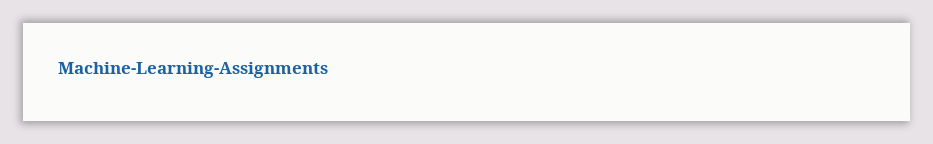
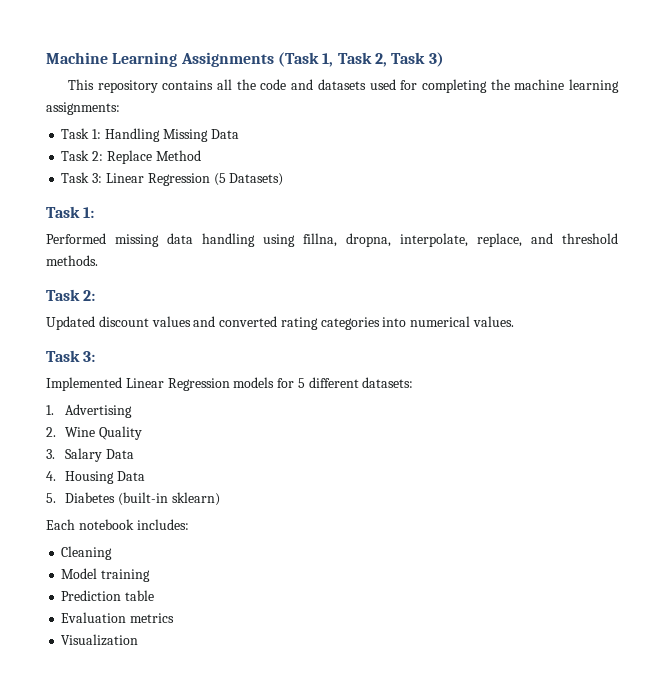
- Machine-Learning-Assignments
+ Machine Learning Assignments (Task 1, Task 2, Task 3)
+ This repository contains all the code and datasets used for completing the machine learning assignments:
+ Task 1: Handling Missing Data
+ Task 2: Replace Method
+ Task 3: Linear Regression (5 Datasets)
+ Task 1:
+ Performed missing data handling using fillna, dropna, interpolate, replace, and threshold methods.
+ Task 2:
+ Updated discount values and converted rating categories into numerical values.
+ Task 3:
+ Implemented Linear Regression models for 5 different datasets:
+ 1. Advertising
+ 2. Wine Quality
+ 3. Salary Data
+ 4. Housing Data
+ 5. Diabetes (built-in sklearn)
+ Each notebook includes:
+ Cleaning
+ Model training
+ Prediction table
+ Evaluation metrics
+ Visualization

